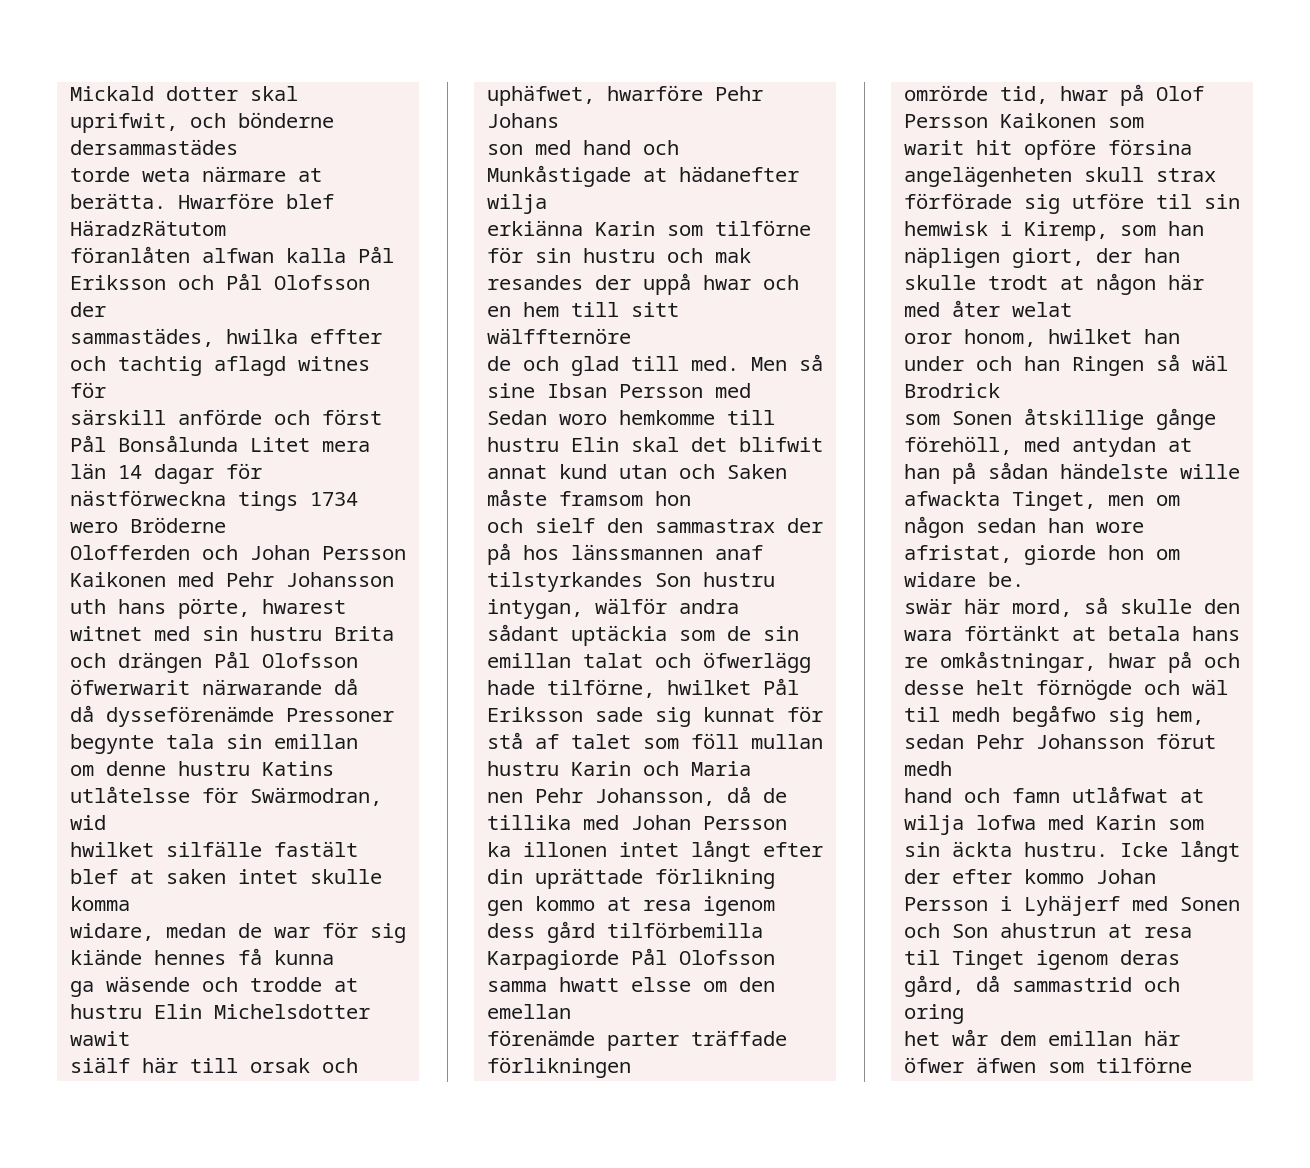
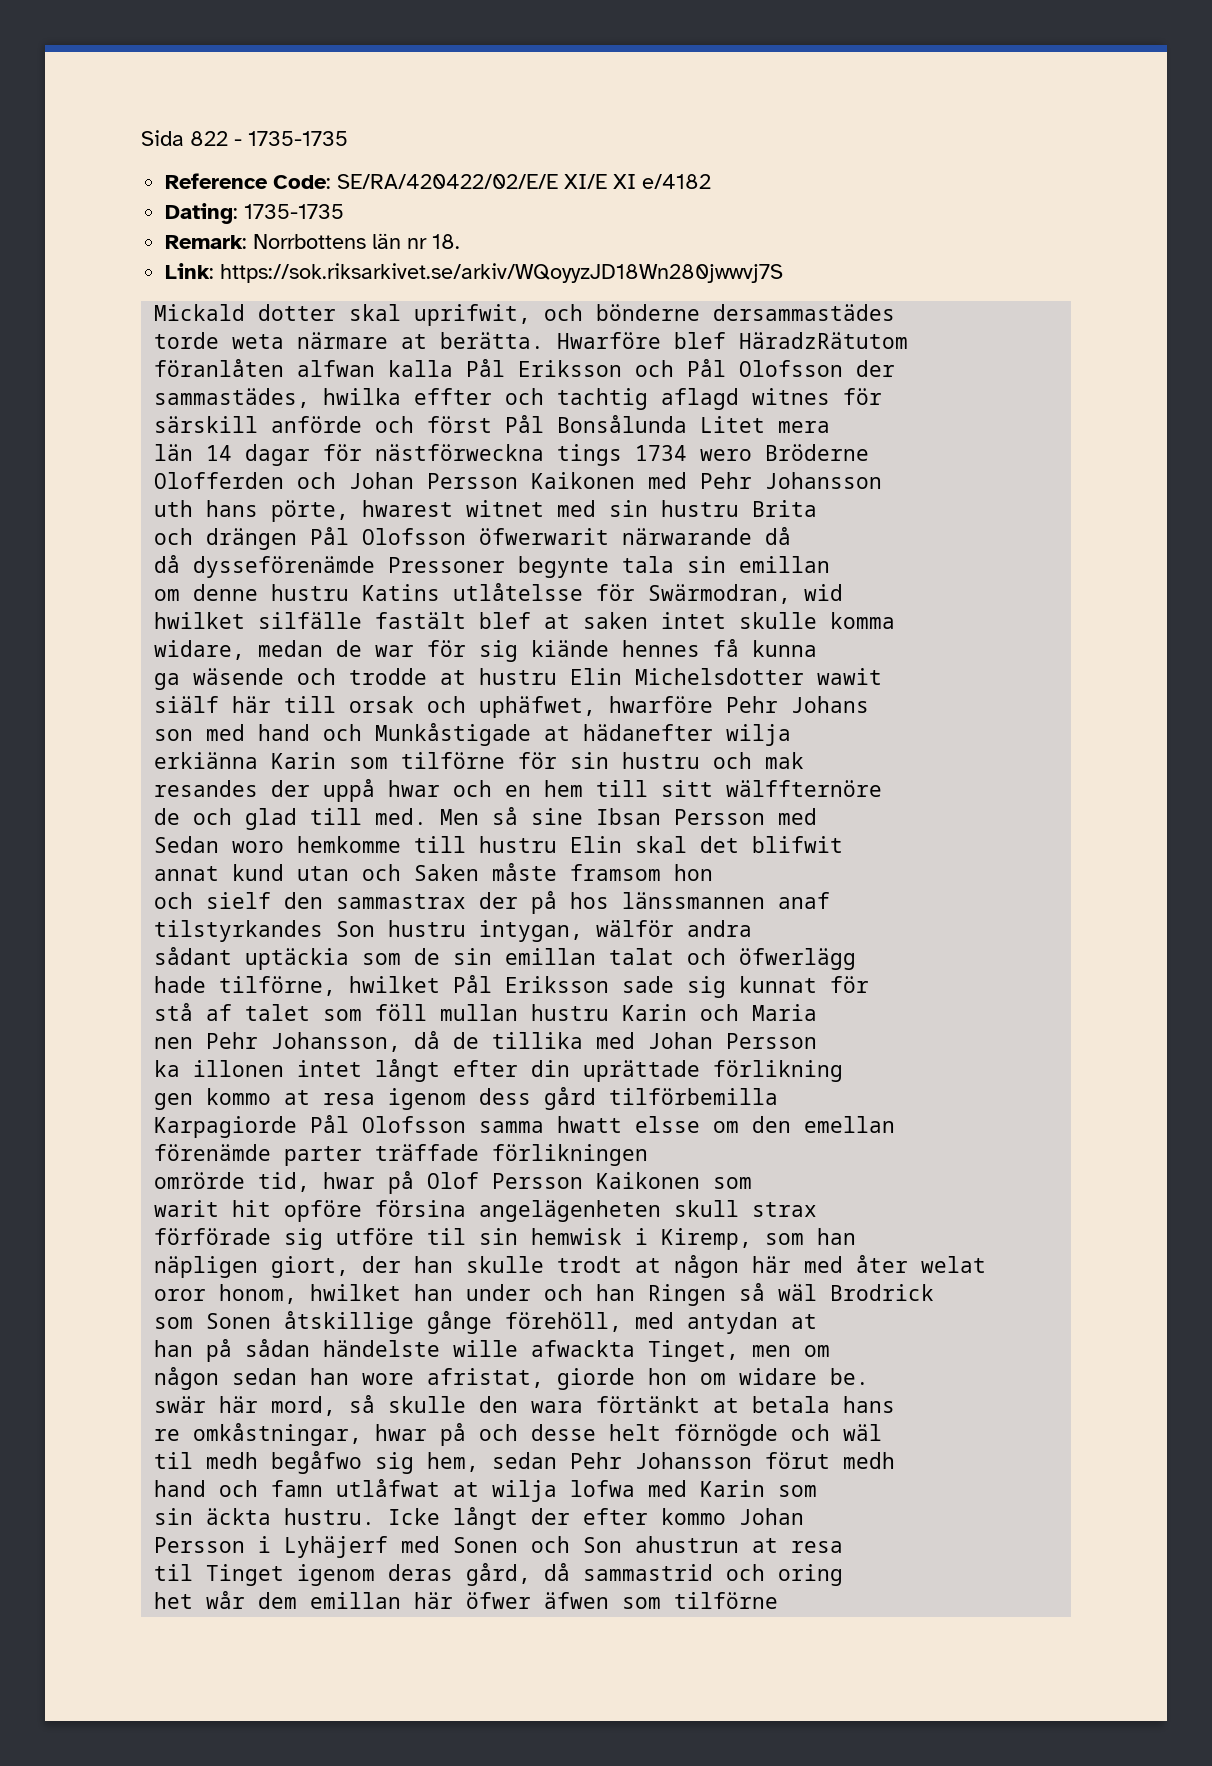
+ Sida 822 - 1735-1735
+ Reference Code: SE/RA/420422/02/E/E XI/E XI e/4182
+ Dating: 1735-1735
+ Remark: Norrbottens län nr 18.
+ Link: https://sok.riksarkivet.se/arkiv/WQoyyzJD18Wn280jwwvj7S

